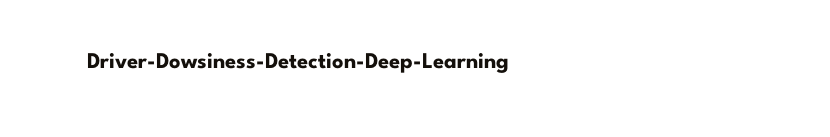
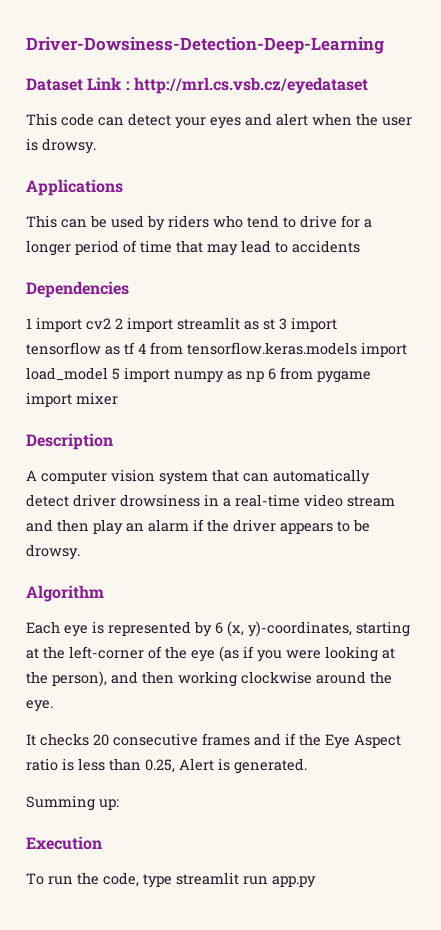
+ Dataset Link : http://mrl.cs.vsb.cz/eyedataset
+ This code can detect your eyes and alert when the user is drowsy.
+ Applications
+ This can be used by riders who tend to drive for a longer period of time that may lead to accidents
+ Dependencies
+ 1 import cv2 2 import streamlit as st 3 import tensorflow as tf 4 from tensorflow.keras.models import load_model 5 import numpy as np 6 from pygame import mixer
+ Description
+ A computer vision system that can automatically detect driver drowsiness in a real-time video stream and then play an alarm if the driver appears to be drowsy.
+ Algorithm
+ Each eye is represented by 6 (x, y)-coordinates, starting at the left-corner of the eye (as if you were looking at the person), and then working clockwise around the eye.
+ It checks 20 consecutive frames and if the Eye Aspect ratio is less than 0.25, Alert is generated.
+ Summing up:
+ Execution
+ To run the code, type streamlit run app.py

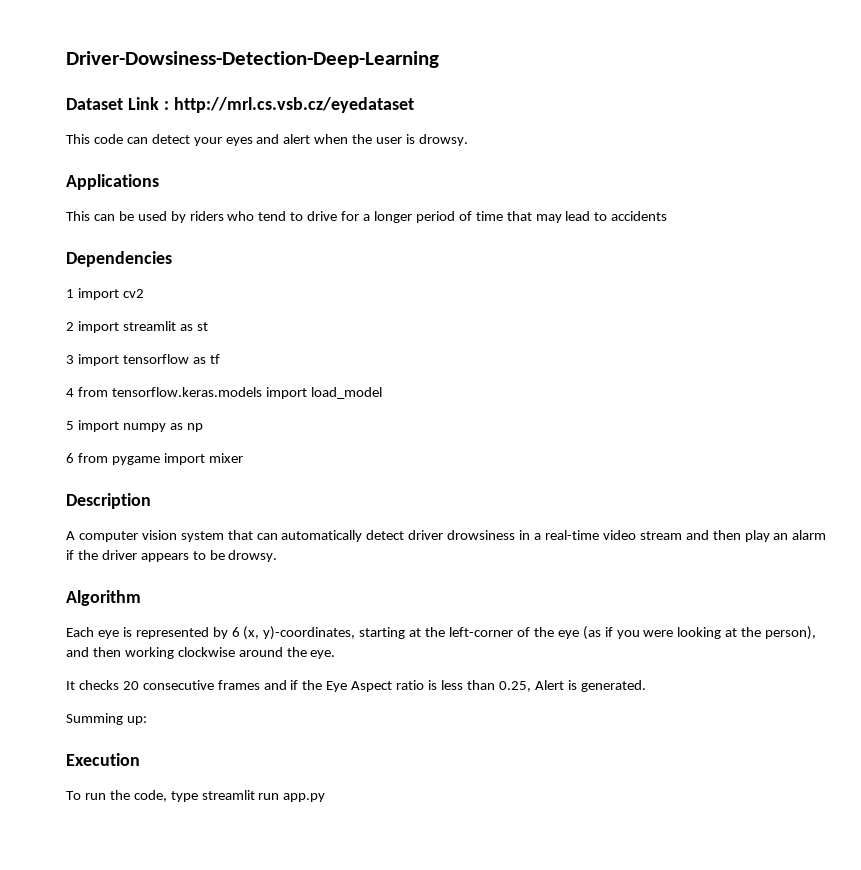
- 1 import cv2 2 import streamlit as st 3 import tensorflow as tf 4 from tensorflow.keras.models import load_model 5 import numpy as np 6 from pygame import mixer
+ 1 import cv2
+ 2 import streamlit as st
+ 3 import tensorflow as tf
+ 4 from tensorflow.keras.models import load_model
+ 5 import numpy as np
+ 6 from pygame import mixer

